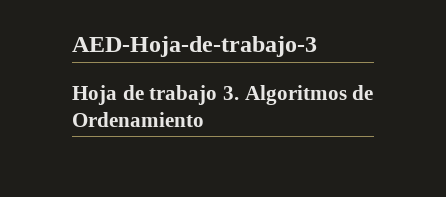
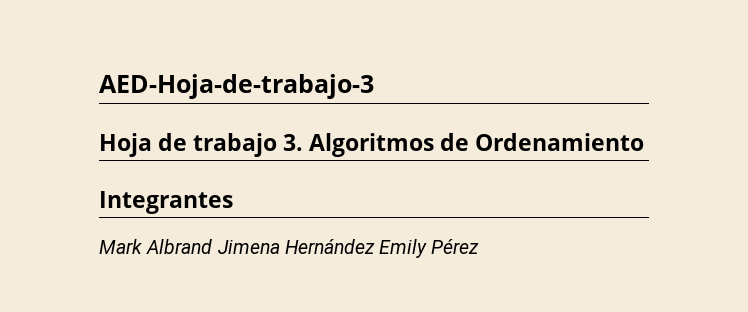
+ Integrantes
+ Mark Albrand Jimena Hernández Emily Pérez

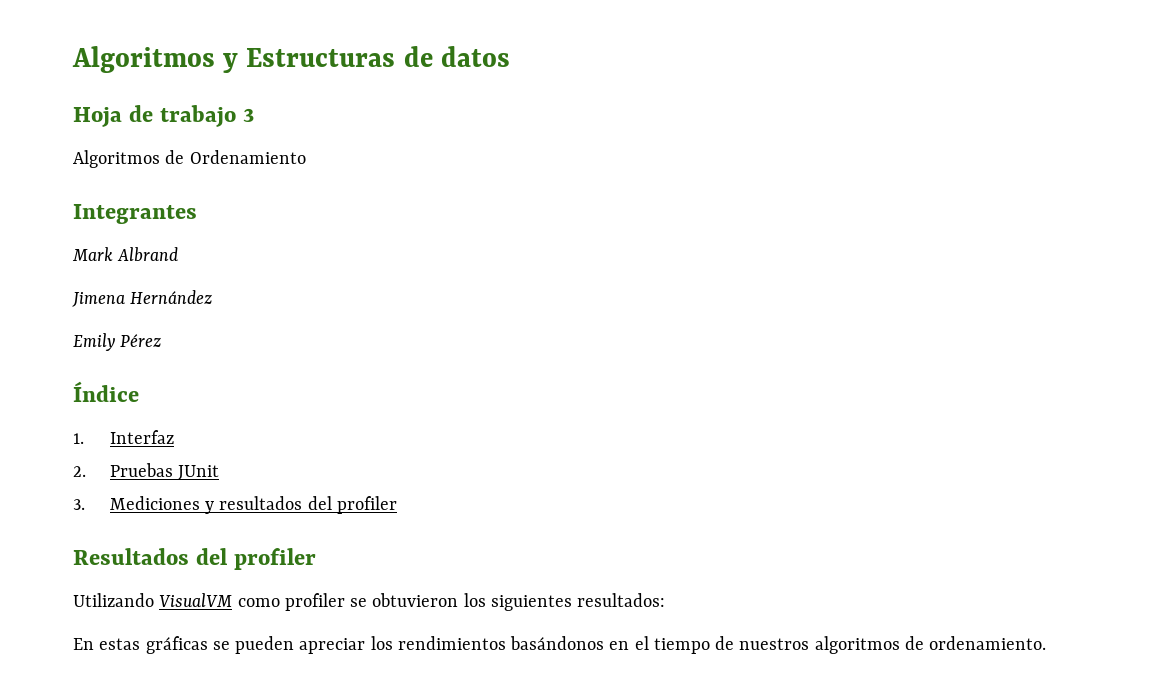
- AED-Hoja-de-trabajo-3
+ Algoritmos y Estructuras de datos
- Hoja de trabajo 3. Algoritmos de Ordenamiento
+ Hoja de trabajo 3
+ Algoritmos de Ordenamiento
- Mark Albrand Jimena Hernández Emily Pérez
+ Mark Albrand
+ Jimena Hernández
+ Emily Pérez
+ Índice
+ 1. Interfaz
+ 2. Pruebas JUnit
+ 3. Mediciones y resultados del profiler
+ Resultados del profiler
+ Utilizando VisualVM como profiler se obtuvieron los siguientes resultados:
+ En estas gráficas se pueden apreciar los rendimientos basándonos en el tiempo de nuestros algoritmos de ordenamiento.

